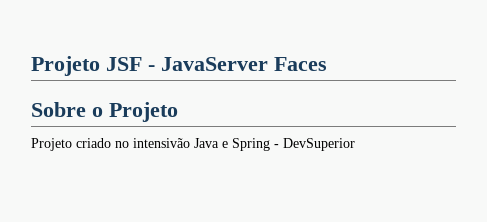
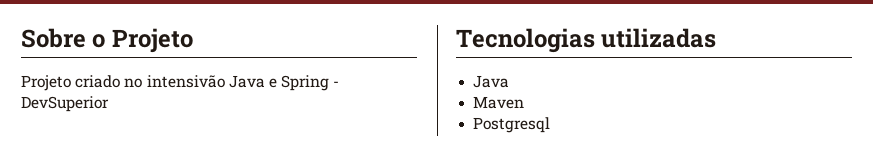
- Projeto JSF - JavaServer Faces
+ Tecnologias utilizadas
+ Java
+ Maven
+ Postgresql

